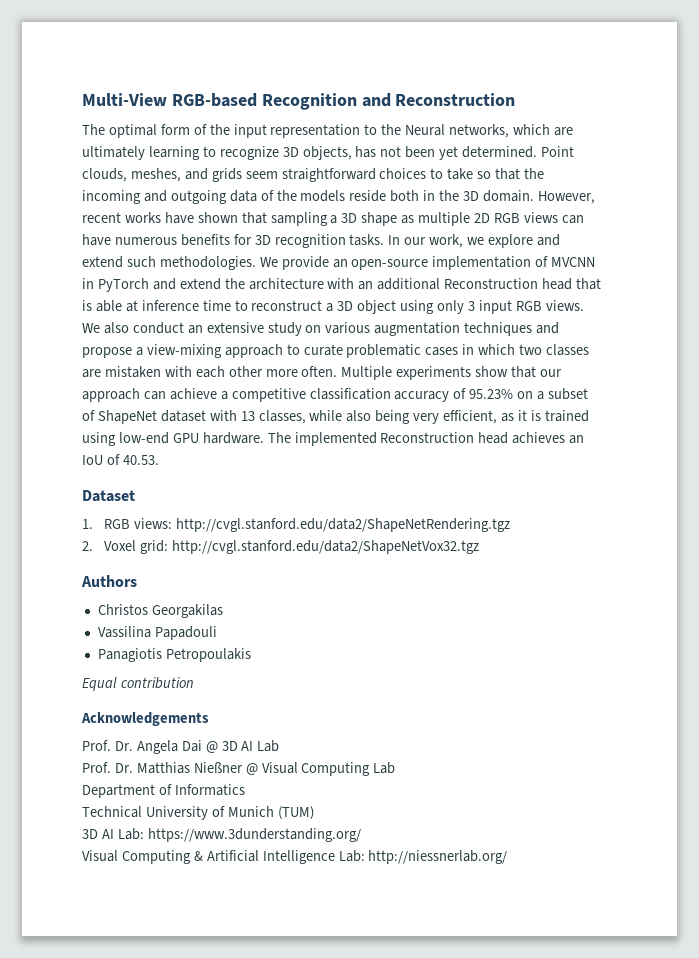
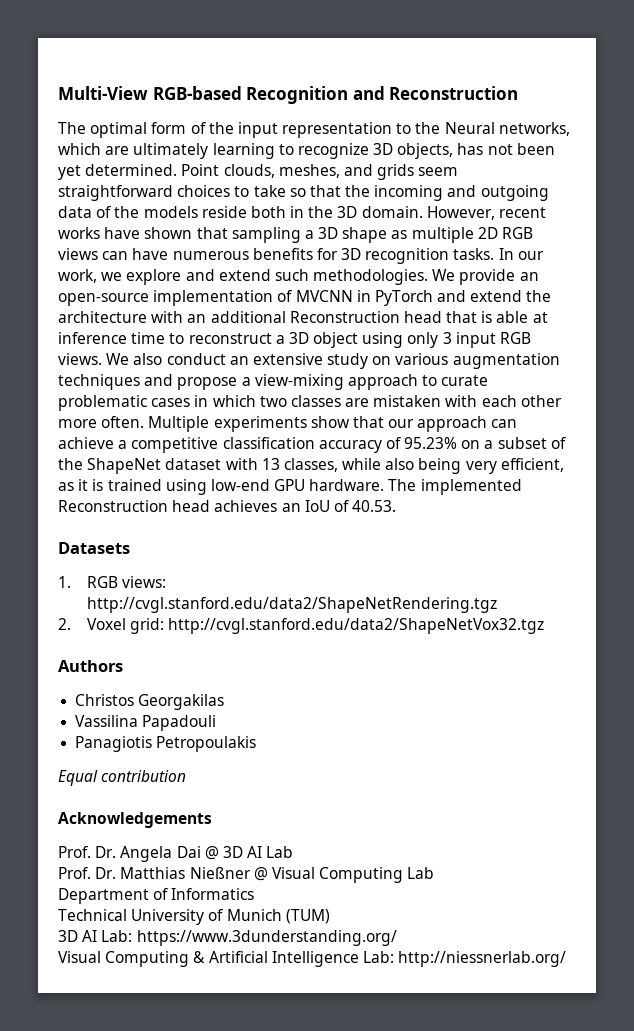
- Multiple experiments show that our approach can achieve a competitive classification accuracy of 95.23% on a subset of ShapeNet dataset with 13 classes, while also being very efficient, as it is trained using low-end GPU hardware.
+ Multiple experiments show that our approach can achieve a competitive classification accuracy of 95.23% on a subset of the ShapeNet dataset with 13 classes, while also being very efficient, as it is trained using low-end GPU hardware.
- Dataset
+ Datasets

